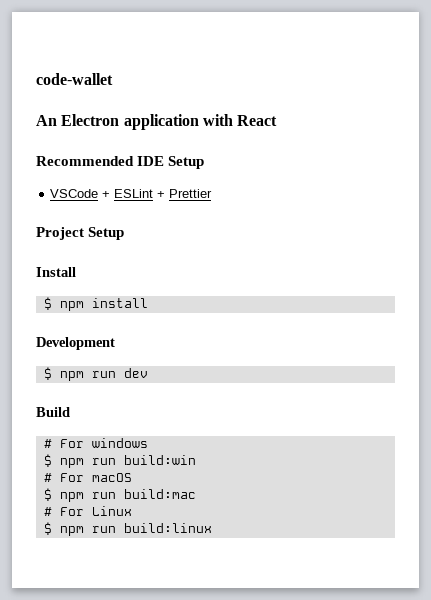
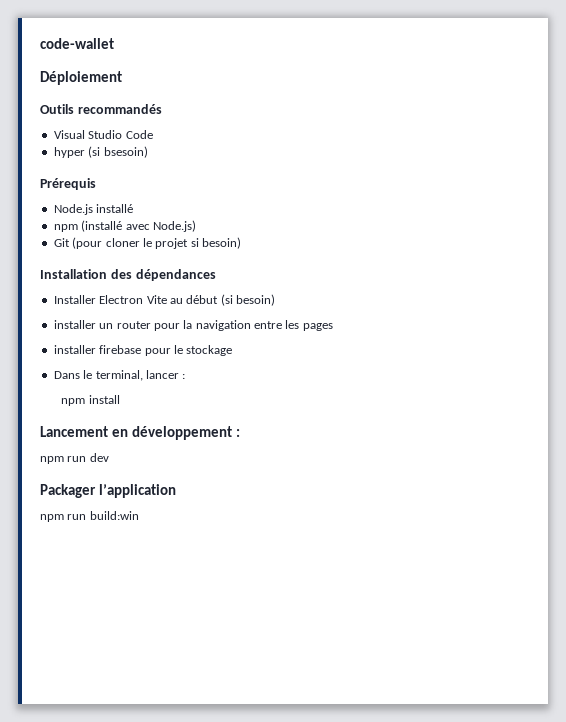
- An Electron application with React
- Recommended IDE Setup
- VSCode + ESLint + Prettier
- Project Setup
- Install
- $ npm install
- Development
- $ npm run dev
- Build
- # For windows
- $ npm run build:win
- # For macOS
- $ npm run build:mac
- # For Linux
- $ npm run build:linux
+ Déploiement
+ Outils recommandés
+ Visual Studio Code
+ hyper (si bsesoin)
+ Prérequis
+ Node.js installé
+ npm (installé avec Node.js)
+ Git (pour cloner le projet si besoin)
+ Installation des dépendances
+ Installer Electron Vite au début (si besoin)
+ installer un router pour la navigation entre les pages
+ installer firebase pour le stockage
+ Dans le terminal, lancer :
+ npm install
+ Lancement en développement :
+ npm run dev
+ Packager l’application
+ npm run build:win

